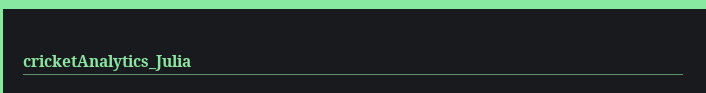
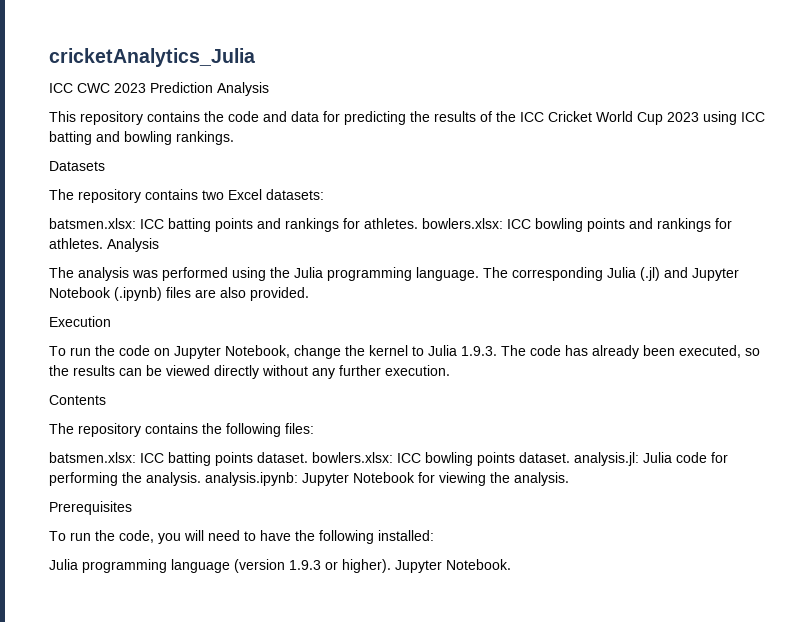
+ ICC CWC 2023 Prediction Analysis
+ This repository contains the code and data for predicting the results of the ICC Cricket World Cup 2023 using ICC batting and bowling rankings.
+ Datasets
+ The repository contains two Excel datasets:
+ batsmen.xlsx: ICC batting points and rankings for athletes. bowlers.xlsx: ICC bowling points and rankings for athletes. Analysis
+ The analysis was performed using the Julia programming language. The corresponding Julia (.jl) and Jupyter Notebook (.ipynb) files are also provided.
+ Execution
+ To run the code on Jupyter Notebook, change the kernel to Julia 1.9.3. The code has already been executed, so the results can be viewed directly without any further execution.
+ Contents
+ The repository contains the following files:
+ batsmen.xlsx: ICC batting points dataset. bowlers.xlsx: ICC bowling points dataset. analysis.jl: Julia code for performing the analysis. analysis.ipynb: Jupyter Notebook for viewing the analysis.
+ Prerequisites
+ To run the code, you will need to have the following installed:
+ Julia programming language (version 1.9.3 or higher). Jupyter Notebook.

